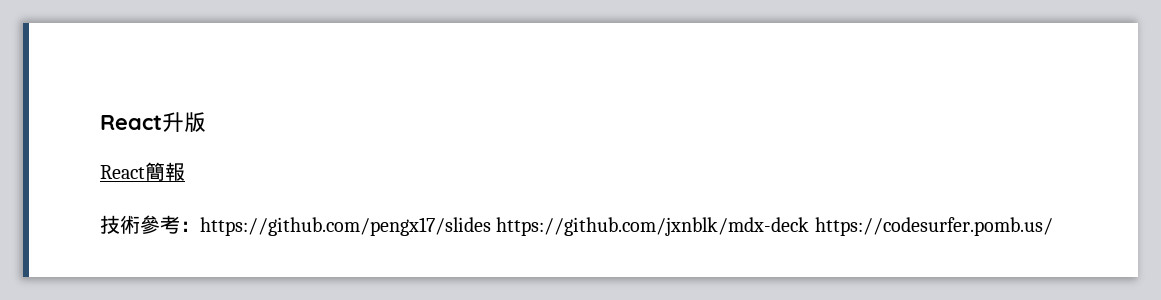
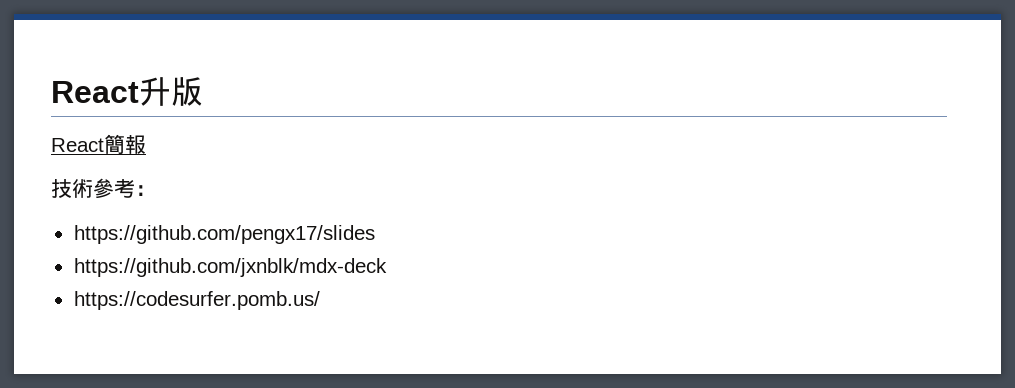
- 技術參考：https://github.com/pengx17/slides https://github.com/jxnblk/mdx-deck https://codesurfer.pomb.us/
+ 技術參考：
+ https://github.com/pengx17/slides
+ https://github.com/jxnblk/mdx-deck
+ https://codesurfer.pomb.us/

